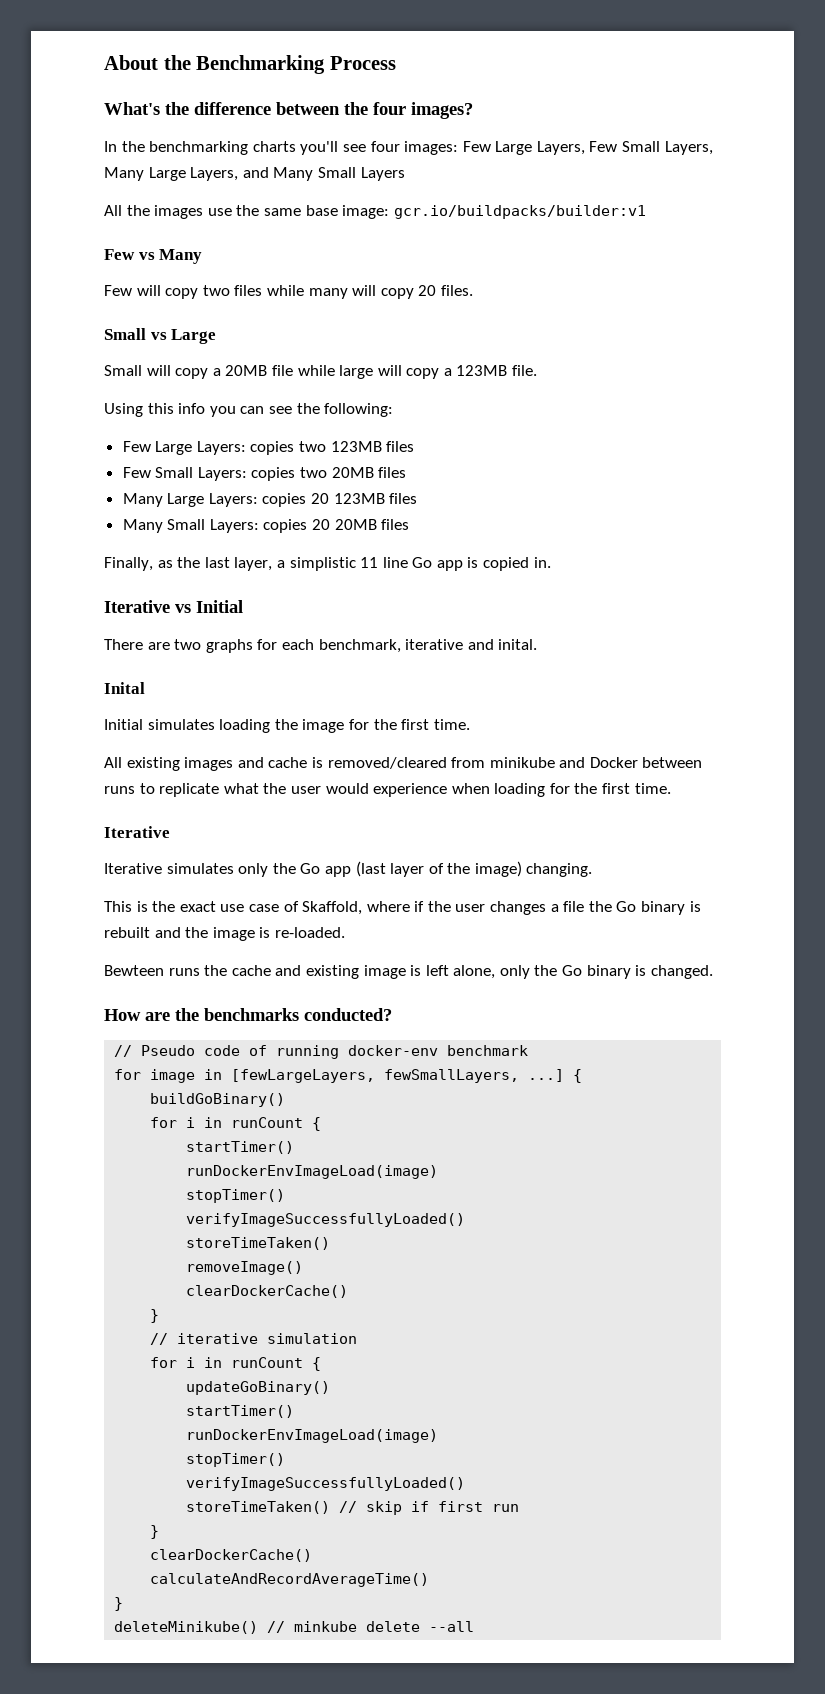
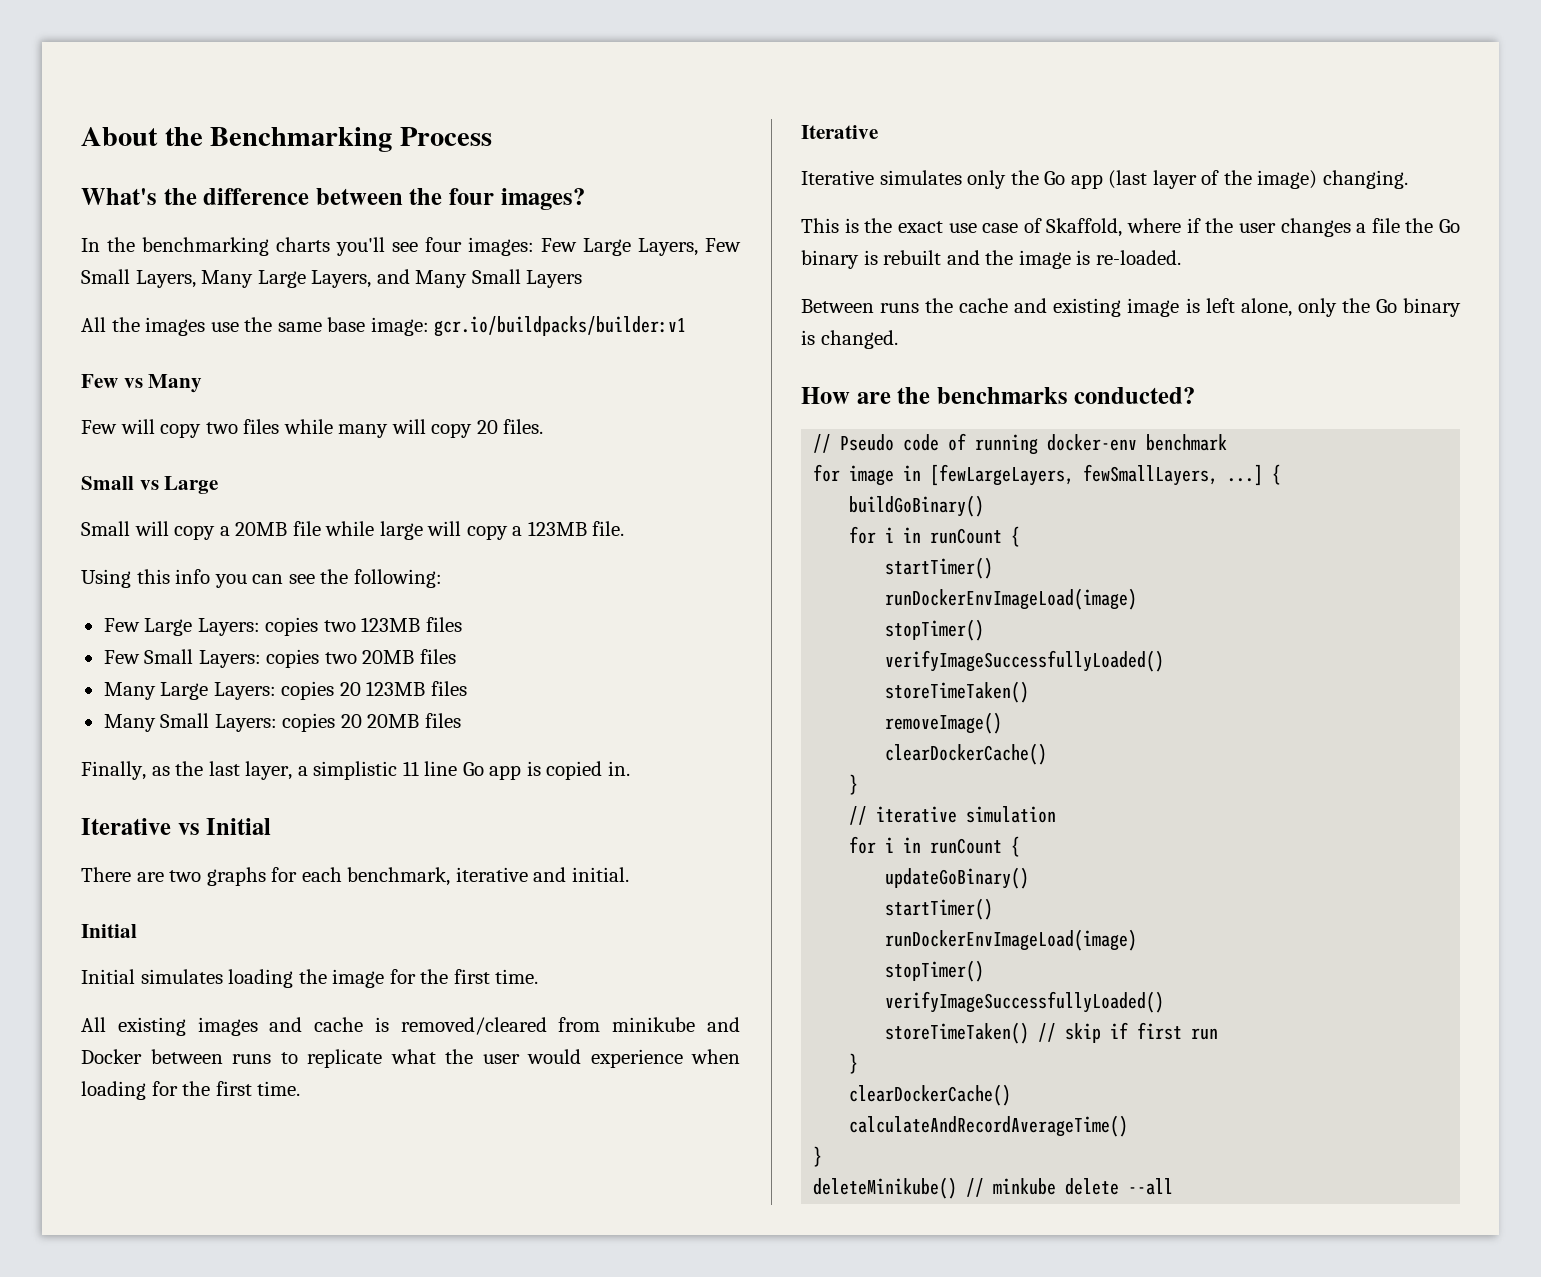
- There are two graphs for each benchmark, iterative and inital.
- Inital
+ There are two graphs for each benchmark, iterative and initial.
+ Initial
- Bewteen runs the cache and existing image is left alone, only the Go binary is changed.
+ Between runs the cache and existing image is left alone, only the Go binary is changed.

